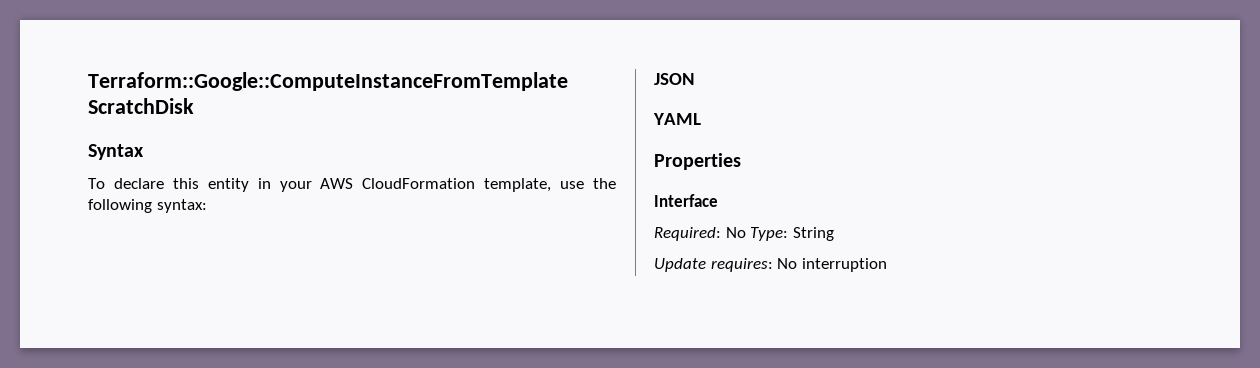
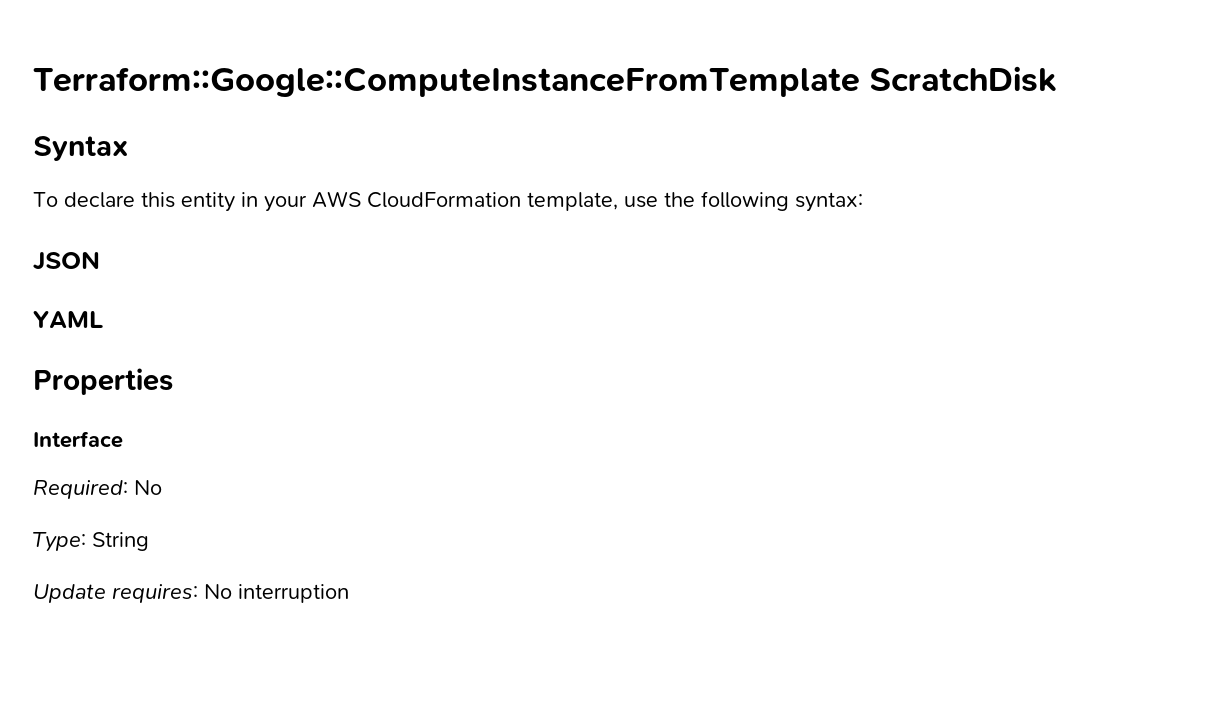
- Required: No Type: String
+ Required: No
+ Type: String

